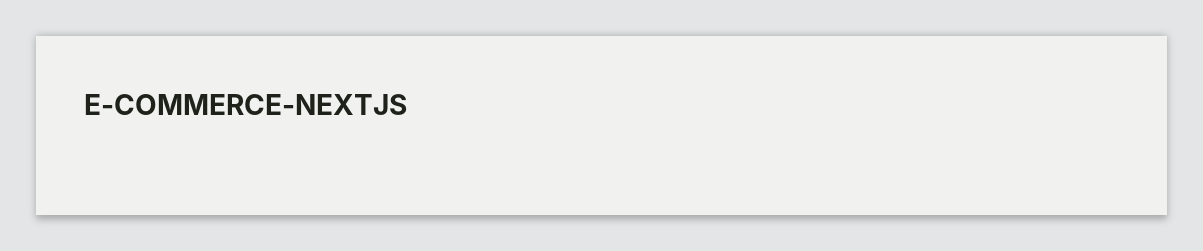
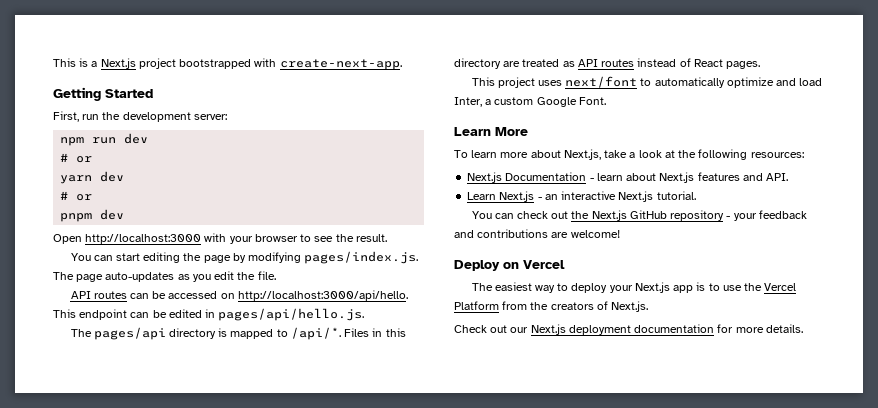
- E-COMMERCE-NEXTJS
+ This is a Next.js project bootstrapped with create-next-app.
+ Getting Started
+ First, run the development server:
+ npm run dev
+ # or
+ yarn dev
+ # or
+ pnpm dev
+ Open http://localhost:3000 with your browser to see the result.
+ You can start editing the page by modifying pages/index.js. The page auto-updates as you edit the file.
+ API routes can be accessed on http://localhost:3000/api/hello. This endpoint can be edited in pages/api/hello.js.
+ The pages/api directory is mapped to /api/*. Files in this directory are treated as API routes instead of React pages.
+ This project uses next/font to automatically optimize and load Inter, a custom Google Font.
+ Learn More
+ To learn more about Next.js, take a look at the following resources:
+ Next.js Documentation - learn about Next.js features and API.
+ Learn Next.js - an interactive Next.js tutorial.
+ You can check out the Next.js GitHub repository - your feedback and contributions are welcome!
+ Deploy on Vercel
+ The easiest way to deploy your Next.js app is to use the Vercel Platform from the creators of Next.js.
+ Check out our Next.js deployment documentation for more details.

